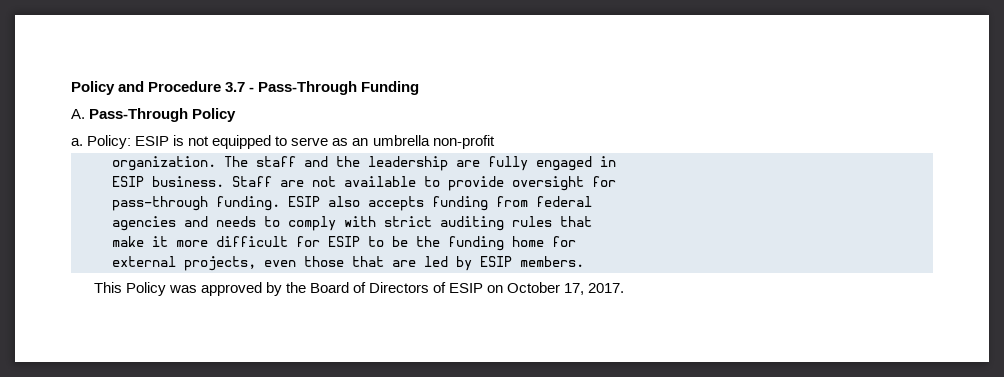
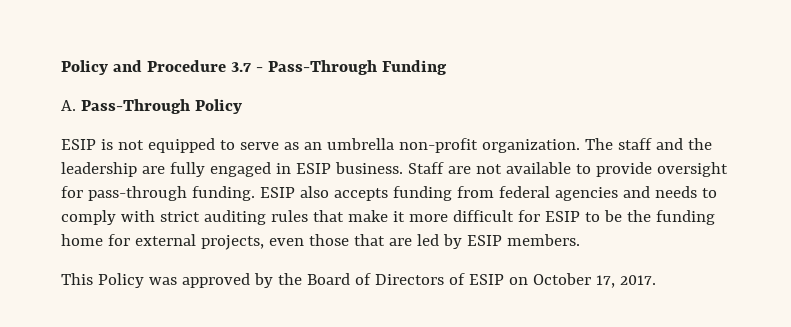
- a. Policy: ESIP is not equipped to serve as an umbrella non-profit
- organization.
+ ESIP is not equipped to serve as an umbrella non-profit organization.
- The staff and the leadership are fully engaged in
- ESIP business.
+ The staff and the leadership are fully engaged in ESIP business.
- Staff are not available to provide oversight for
- pass-through funding.
+ Staff are not available to provide oversight for pass-through funding.
- ESIP also accepts funding from federal
- agencies and needs to comply with strict auditing rules that
- make it more difficult for ESIP to be the funding home for
- external projects, even those that are led by ESIP members.
+ ESIP also accepts funding from federal agencies and needs to comply with strict auditing rules that make it more difficult for ESIP to be the funding home for external projects, even those that are led by ESIP members.

